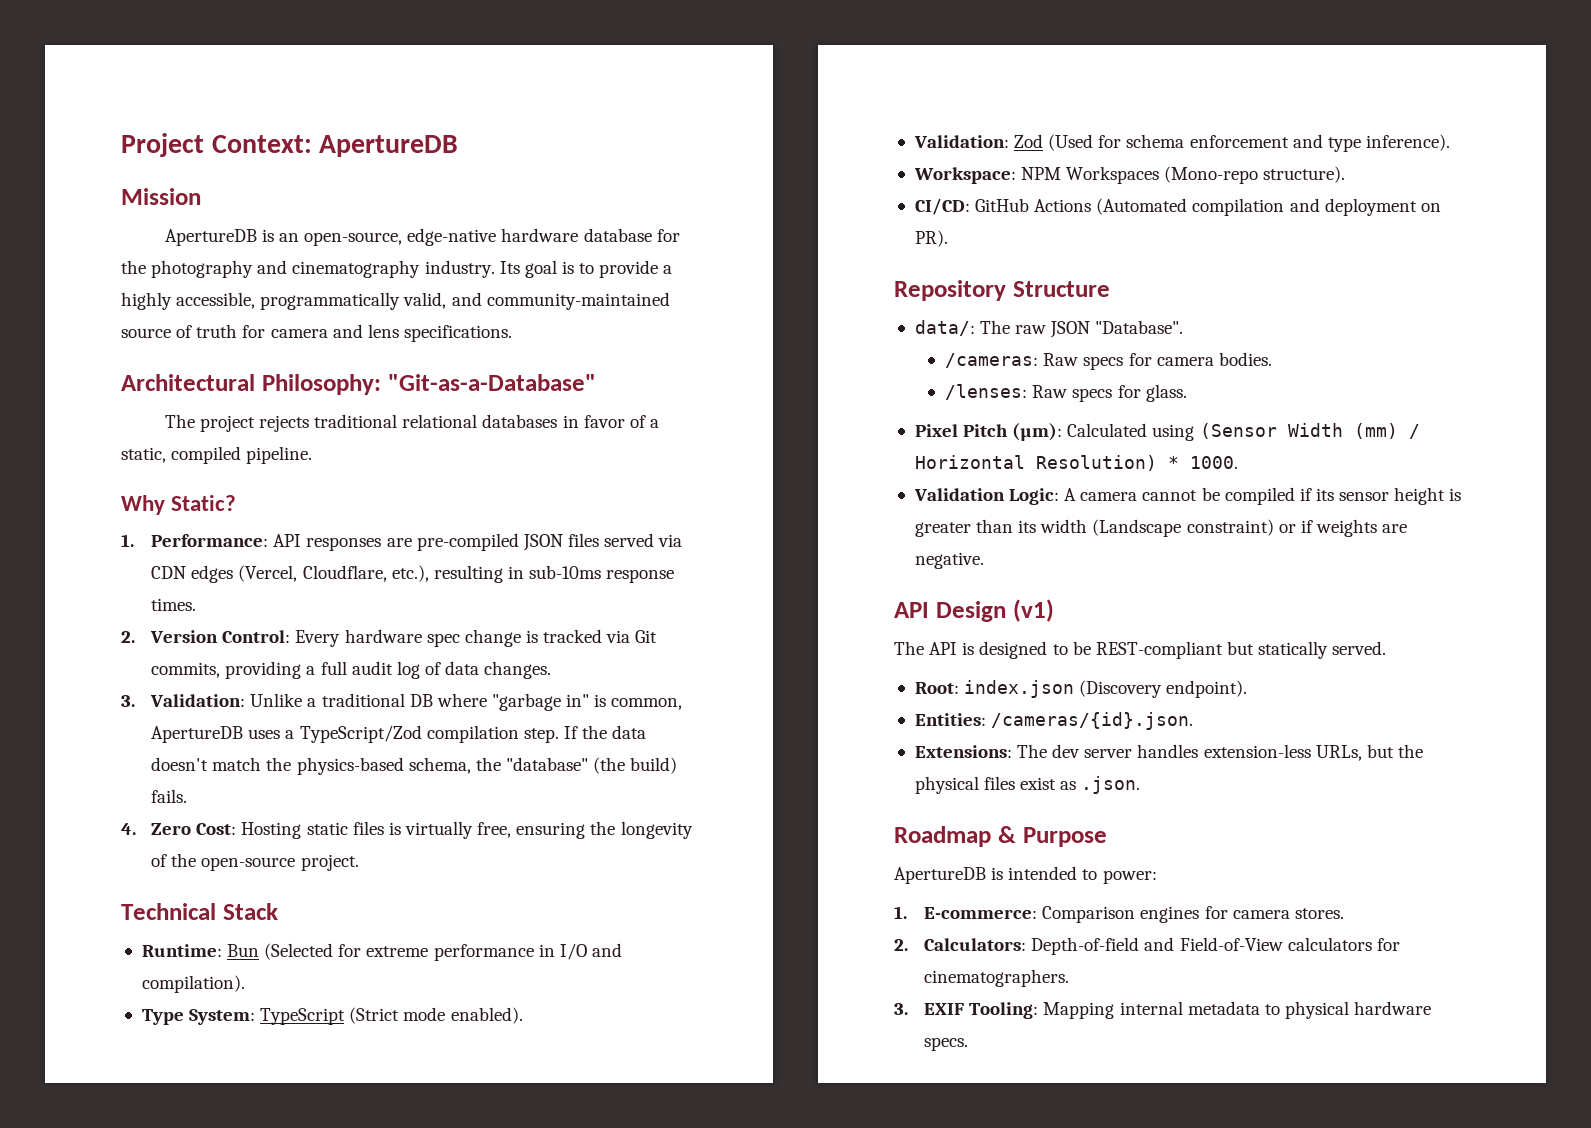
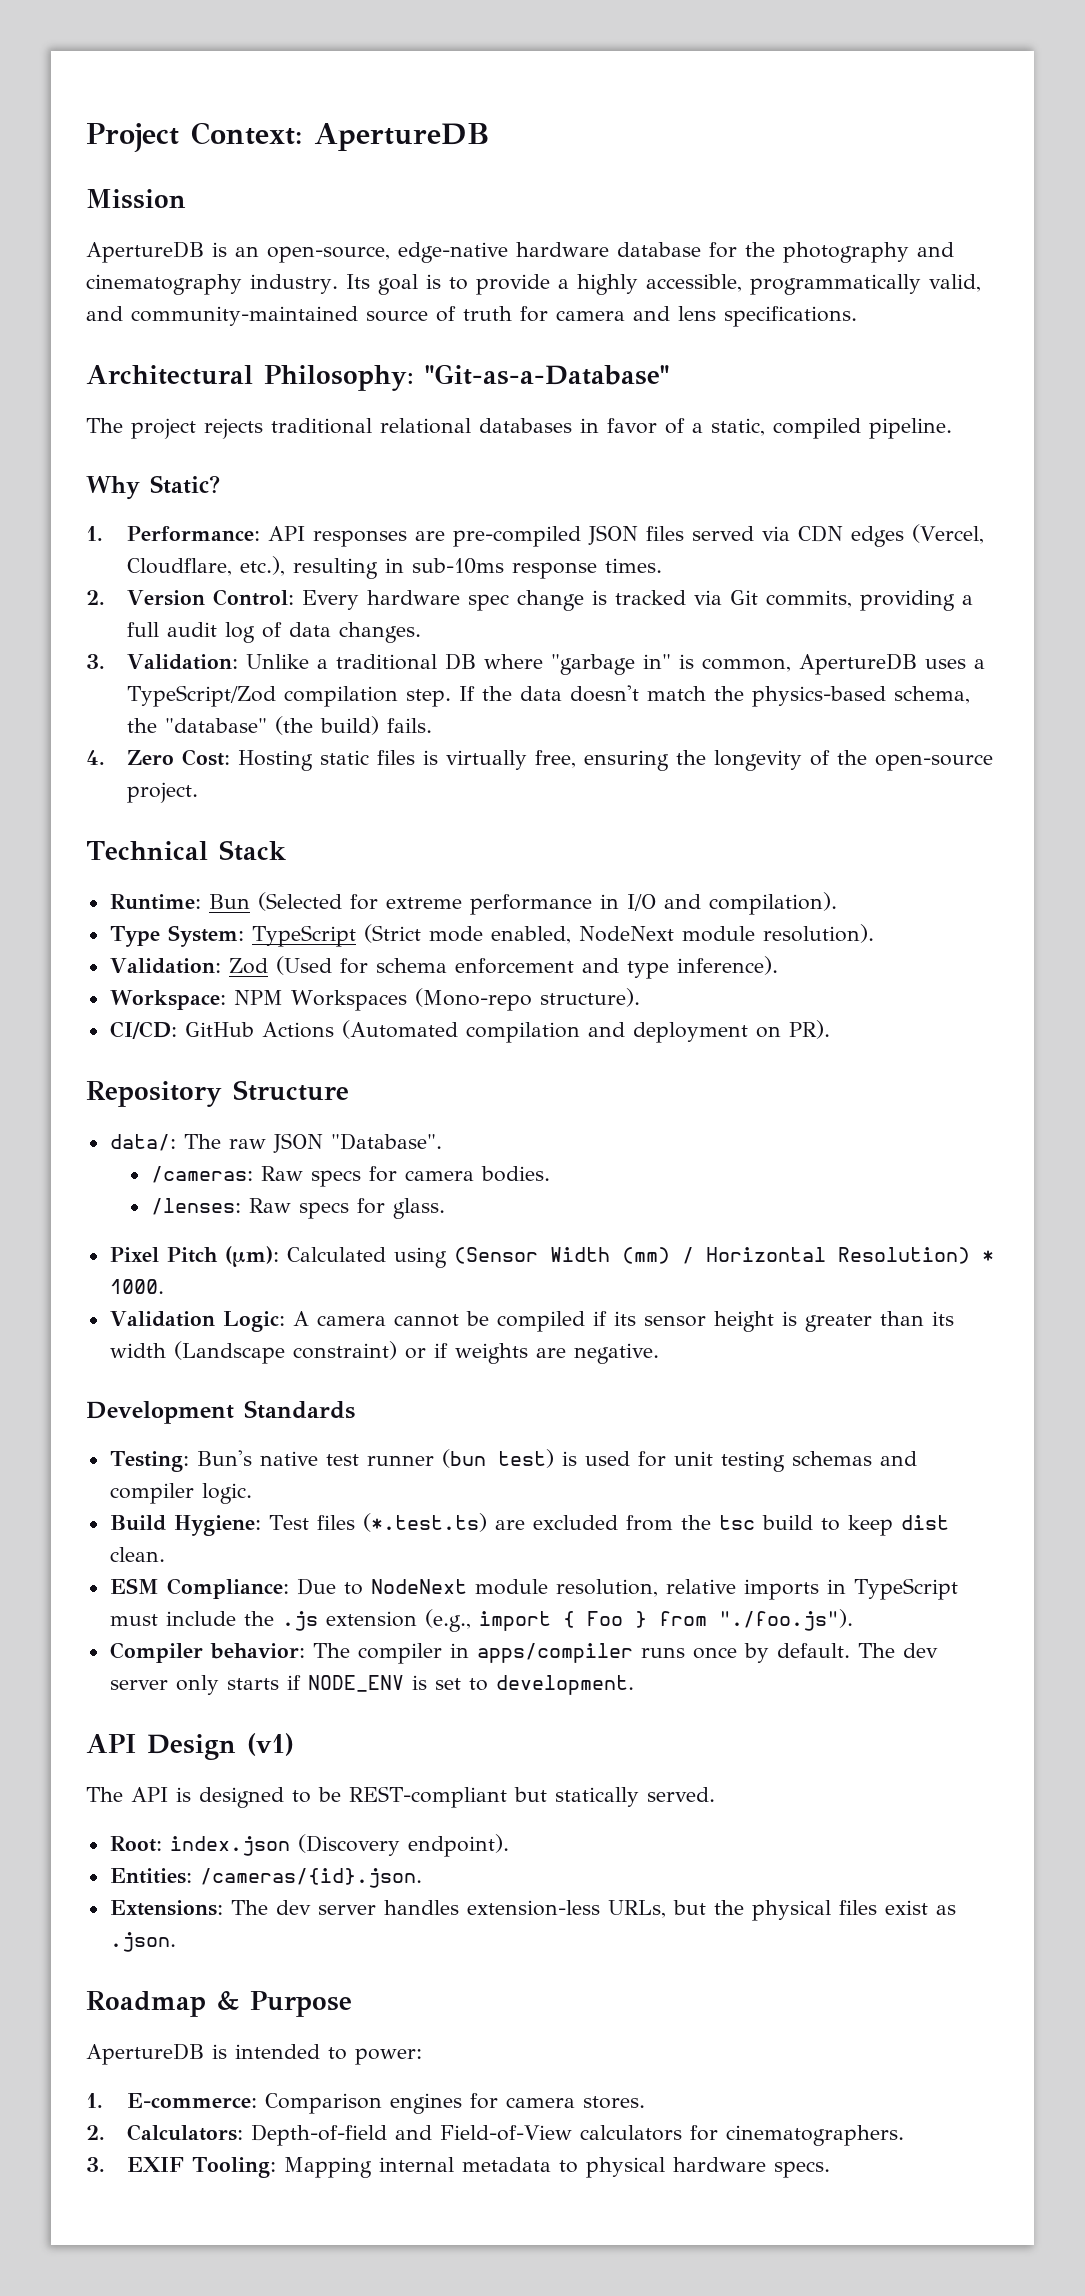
- Type System: TypeScript (Strict mode enabled).
+ Type System: TypeScript (Strict mode enabled, NodeNext module resolution).
+ Development Standards
+ Testing: Bun's native test runner (bun test) is used for unit testing schemas and compiler logic.
+ Build Hygiene: Test files (*.test.ts) are excluded from the tsc build to keep dist clean.
+ ESM Compliance: Due to NodeNext module resolution, relative imports in TypeScript must include the .js extension (e.g., import { Foo } from "./foo.js").
+ Compiler behavior: The compiler in apps/compiler runs once by default. The dev server only starts if NODE_ENV is set to development.

